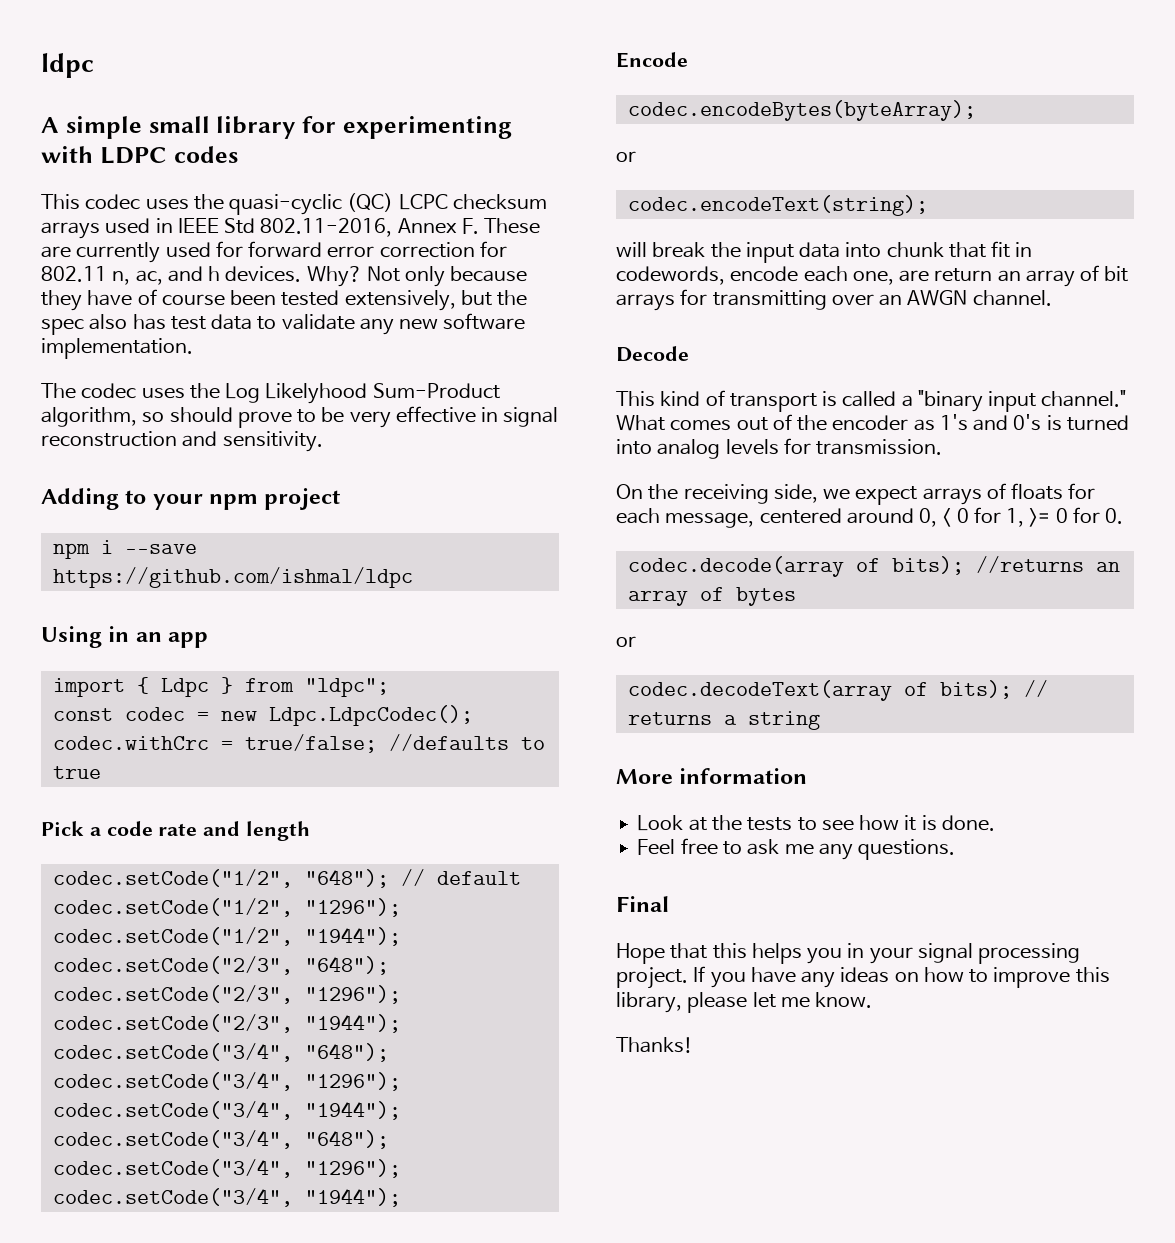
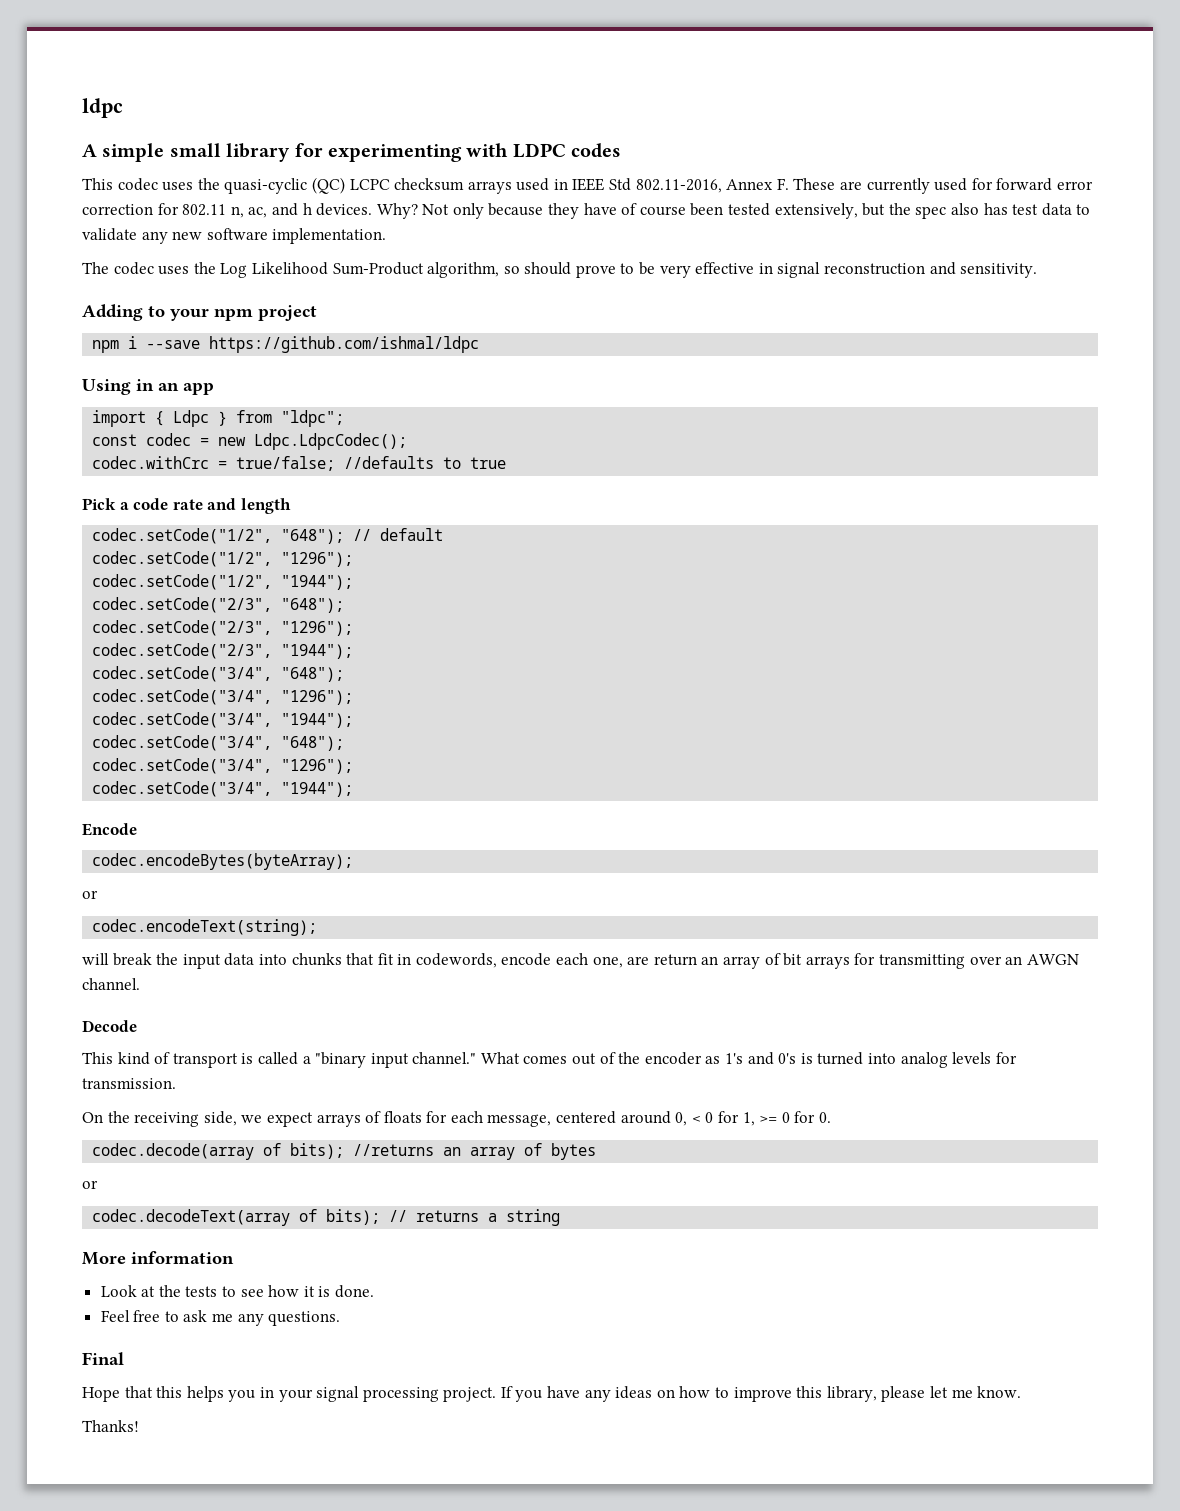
- The codec uses the Log Likelyhood Sum-Product algorithm, so should prove to be very effective in signal reconstruction and sensitivity.
+ The codec uses the Log Likelihood Sum-Product algorithm, so should prove to be very effective in signal reconstruction and sensitivity.
- will break the input data into chunk that fit in codewords, encode each one, are return an array of bit arrays for transmitting over an AWGN channel.
+ will break the input data into chunks that fit in codewords, encode each one, are return an array of bit arrays for transmitting over an AWGN channel.

